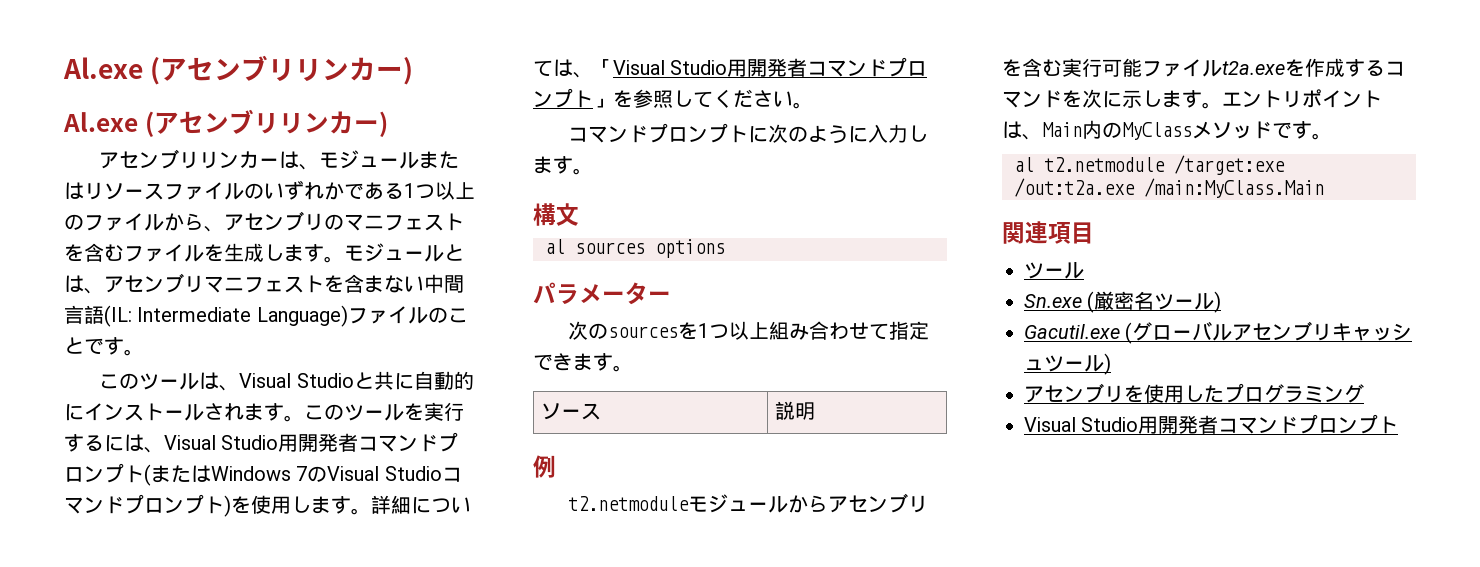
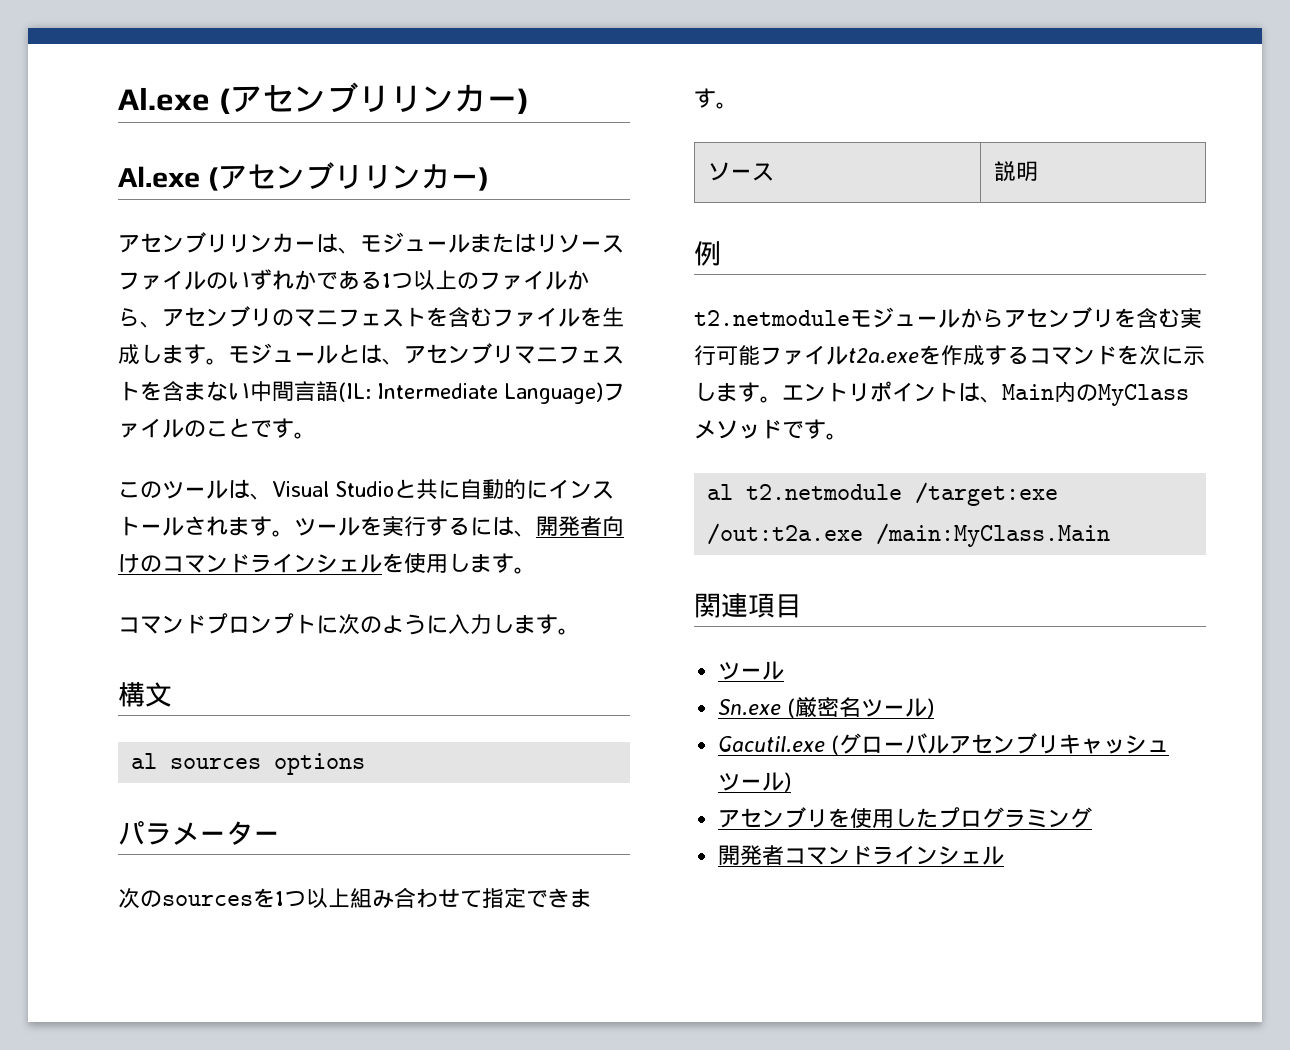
- このツールを実行するには、Visual Studio用開発者コマンドプロンプト(またはWindows 7のVisual Studioコマンドプロンプト)を使用します。詳細については、「Visual Studio用開発者コマンドプロンプト」を参照してください。
+ ツールを実行するには、開発者向けのコマンドラインシェルを使用します。
  アセンブリを使用したプログラミング
- Visual Studio用開発者コマンドプロンプト
+ 開発者コマンドラインシェル

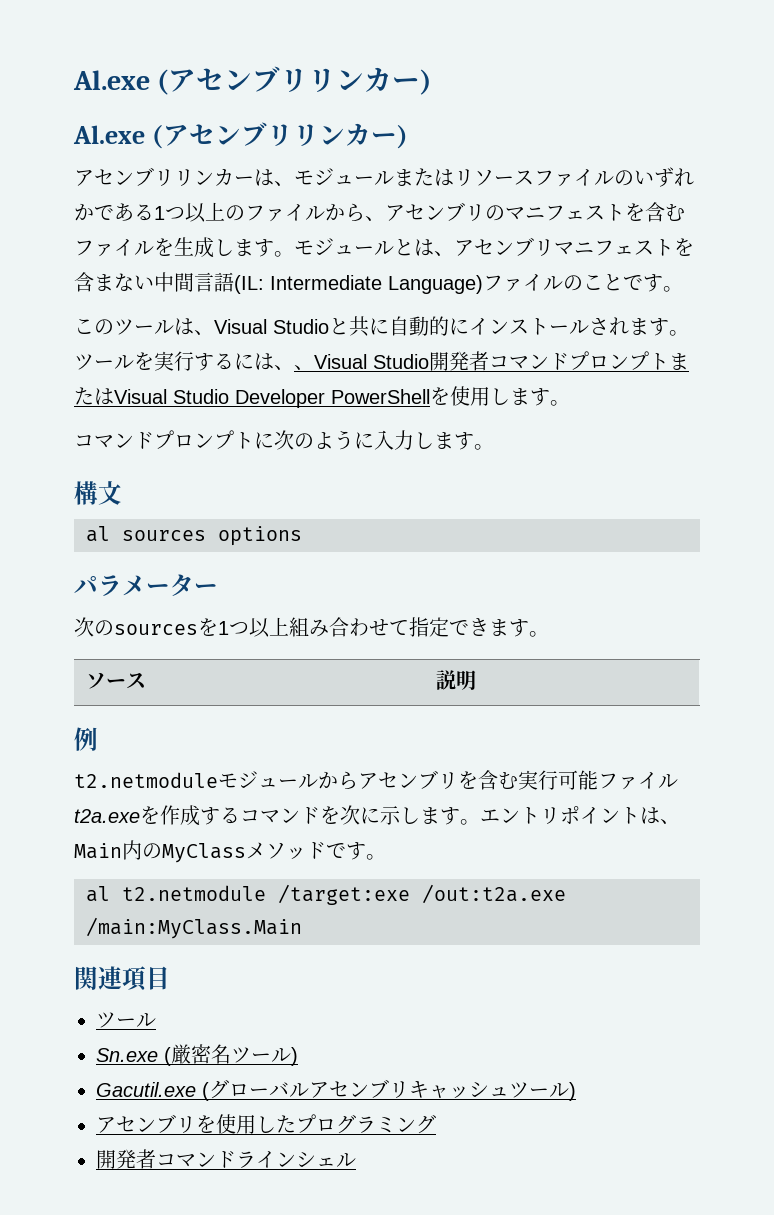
- ツールを実行するには、開発者向けのコマンドラインシェルを使用します。
+ ツールを実行するには、、Visual Studio開発者コマンドプロンプトまたはVisual Studio Developer PowerShellを使用します。

